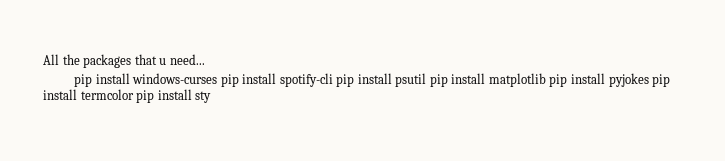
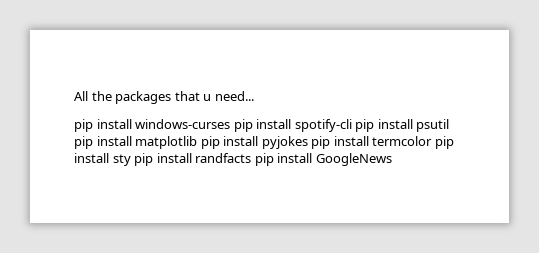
- pip install windows-curses pip install spotify-cli pip install psutil pip install matplotlib pip install pyjokes pip install termcolor pip install sty
+ pip install windows-curses pip install spotify-cli pip install psutil pip install matplotlib pip install pyjokes pip install termcolor pip install sty pip install randfacts pip install GoogleNews

